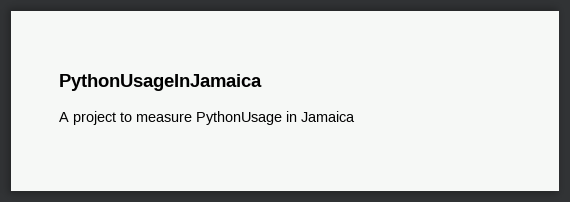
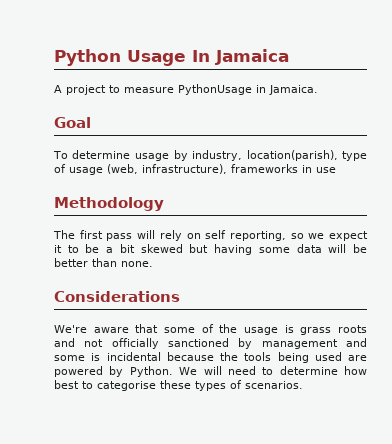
- PythonUsageInJamaica
+ Python Usage In Jamaica
- A project to measure PythonUsage in Jamaica
+ A project to measure PythonUsage in Jamaica.
+ Goal
+ To determine usage by industry, location(parish), type of usage (web, infrastructure), frameworks in use
+ Methodology
+ The first pass will rely on self reporting, so we expect it to be a bit skewed but having some data will be better than none.
+ Considerations
+ We're aware that some of the usage is grass roots and not officially sanctioned by management and some is incidental because the tools being used are powered by Python. We will need to determine how best to categorise these types of scenarios.

